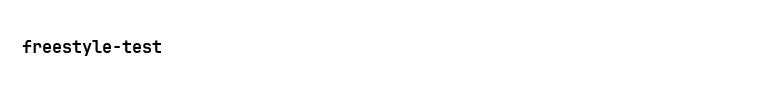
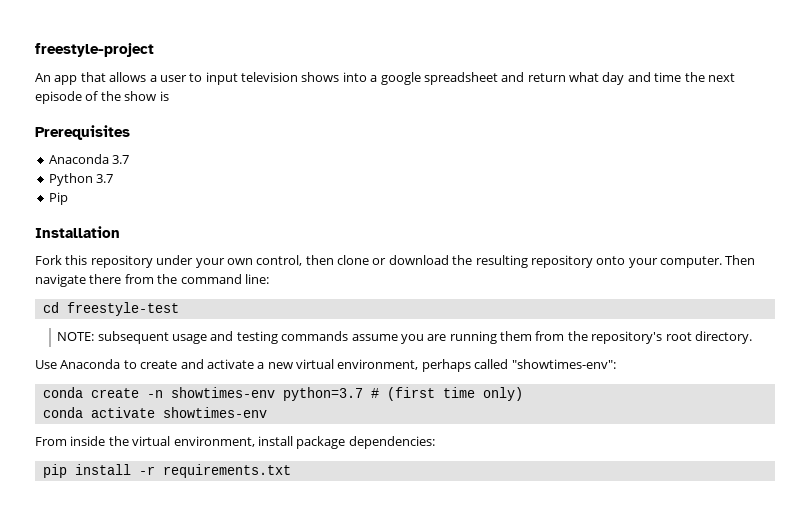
- freestyle-test
+ freestyle-project
+ An app that allows a user to input television shows into a google spreadsheet and return what day and time the next episode of the show is
+ Prerequisites
+ Anaconda 3.7
+ Python 3.7
+ Pip
+ Installation
+ Fork this repository under your own control, then clone or download the resulting repository onto your computer. Then navigate there from the command line:
+ cd freestyle-test
+ NOTE: subsequent usage and testing commands assume you are running them from the repository's root directory.
+ Use Anaconda to create and activate a new virtual environment, perhaps called "showtimes-env":
+ conda create -n showtimes-env python=3.7 # (first time only)
+ conda activate showtimes-env
+ From inside the virtual environment, install package dependencies:
+ pip install -r requirements.txt

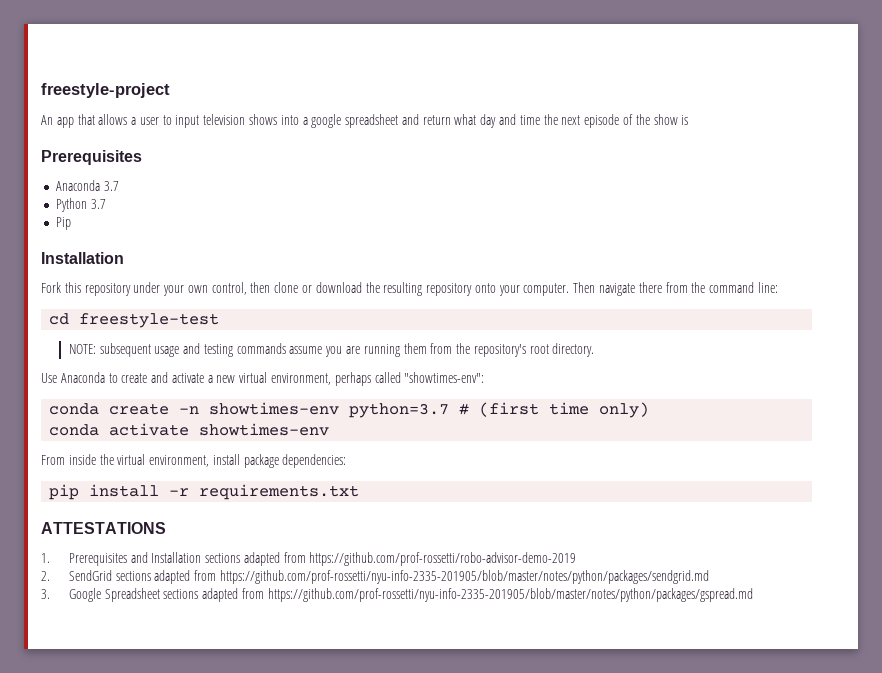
+ ATTESTATIONS
+ 1. Prerequisites and Installation sections adapted from https://github.com/prof-rossetti/robo-advisor-demo-2019
+ 2. SendGrid sections adapted from https://github.com/prof-rossetti/nyu-info-2335-201905/blob/master/notes/python/packages/sendgrid.md
+ 3. Google Spreadsheet sections adapted from https://github.com/prof-rossetti/nyu-info-2335-201905/blob/master/notes/python/packages/gspread.md

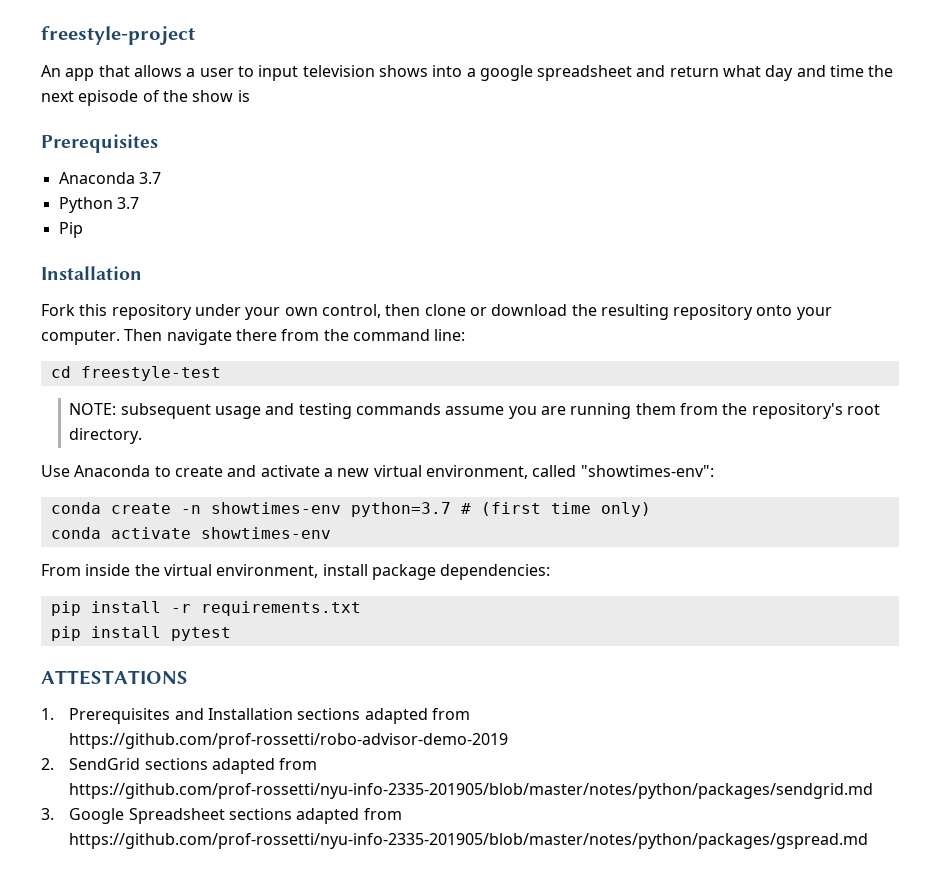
- Use Anaconda to create and activate a new virtual environment, perhaps called "showtimes-env":
+ Use Anaconda to create and activate a new virtual environment, called "showtimes-env":
+ pip install pytest

